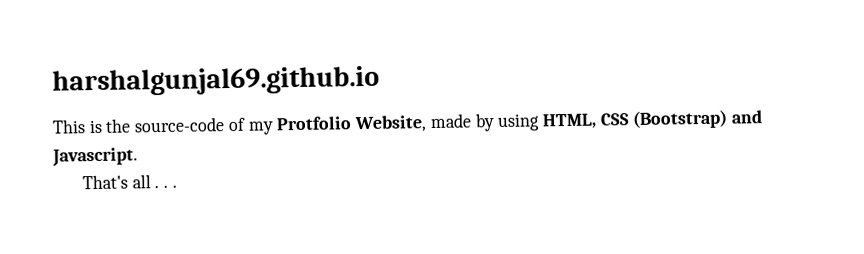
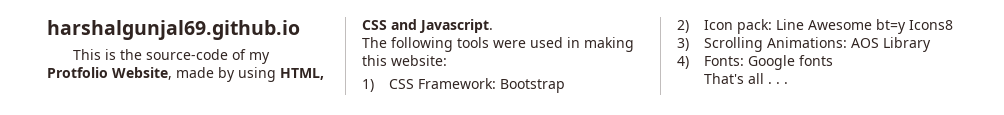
- This is the source-code of my Protfolio Website, made by using HTML, CSS (Bootstrap) and Javascript.
+ This is the source-code of my Protfolio Website, made by using HTML, CSS and Javascript.
+ The following tools were used in making this website:
+ 1) CSS Framework: Bootstrap
+ 2) Icon pack: Line Awesome bt=y Icons8
+ 3) Scrolling Animations: AOS Library
+ 4) Fonts: Google fonts

